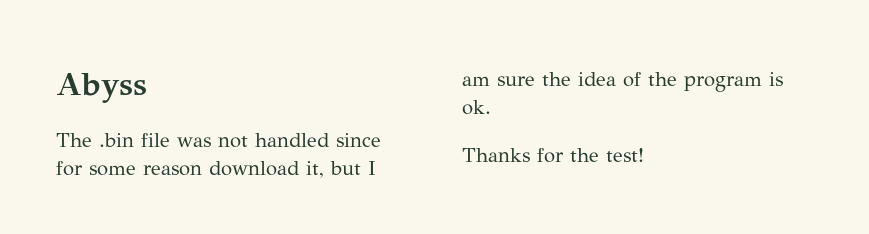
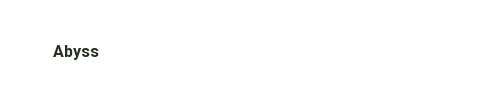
- The .bin file was not handled since for some reason download it, but I am sure the idea of the program is ok.
- Thanks for the test!

